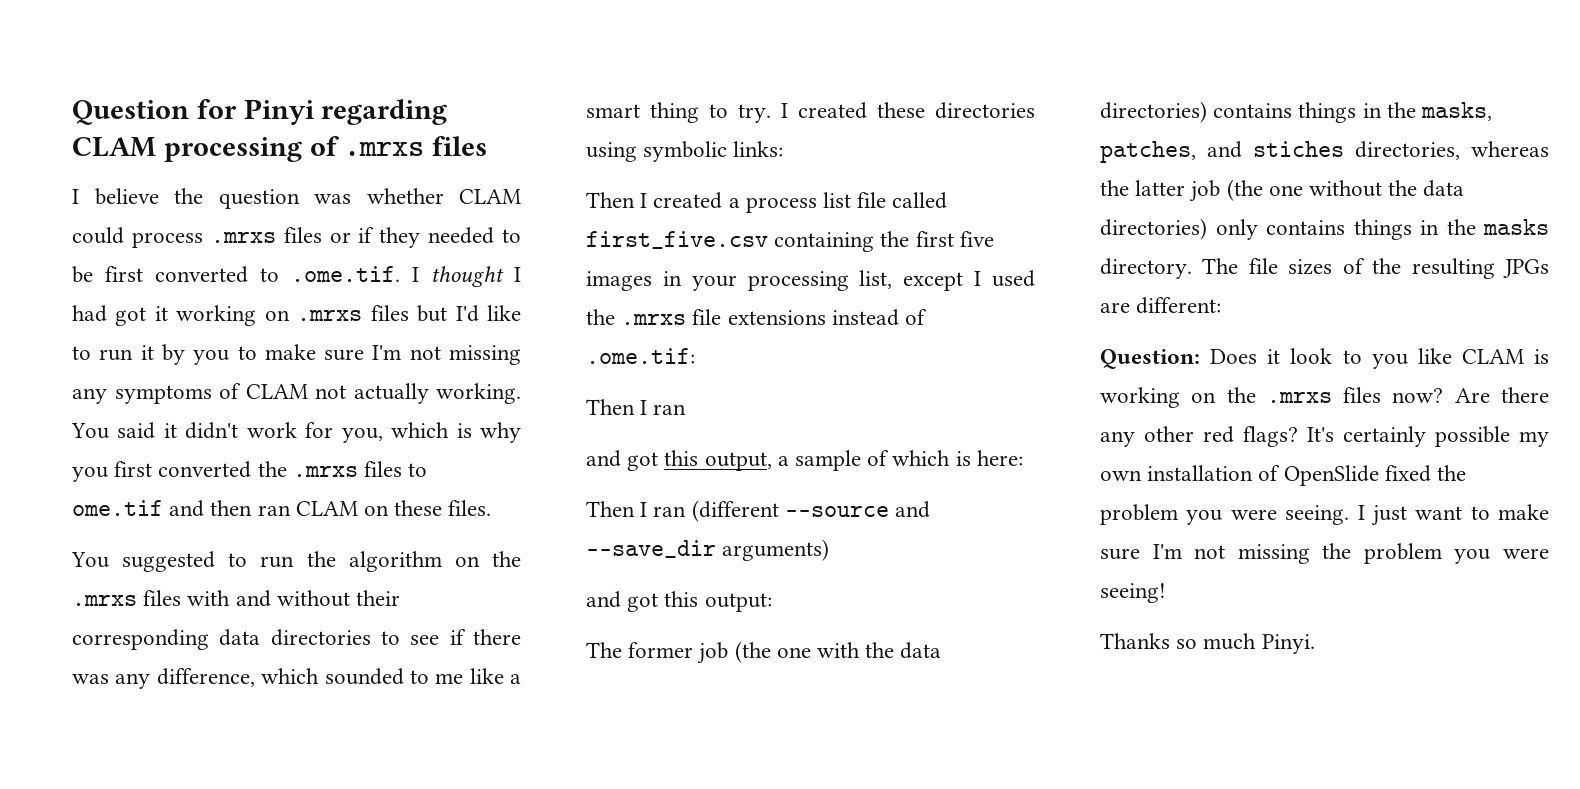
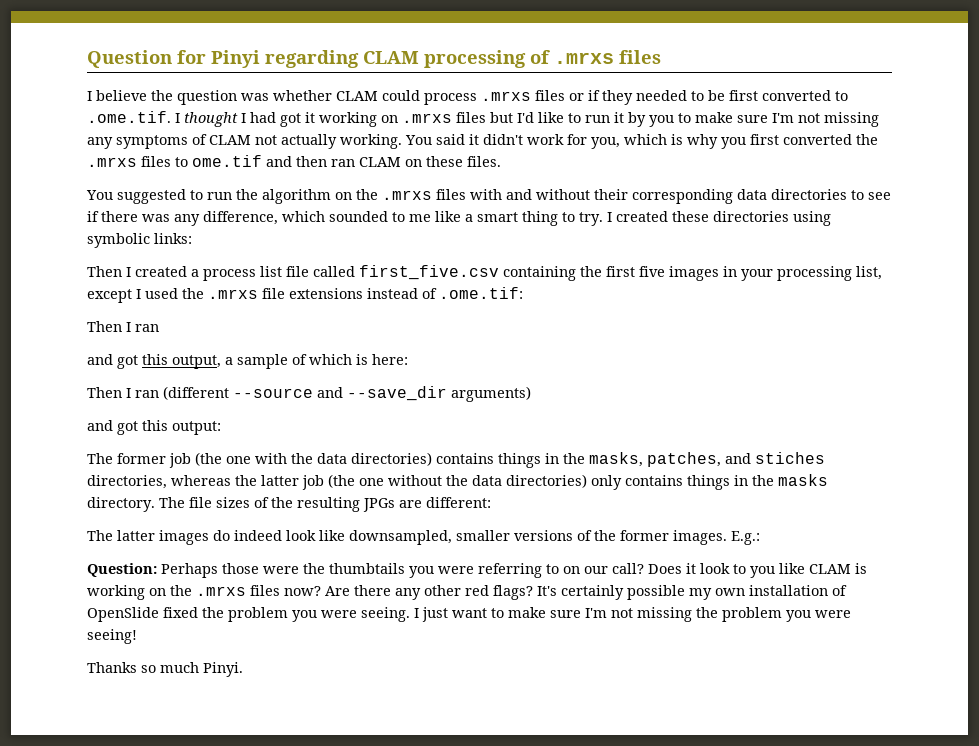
- Question: Does it look to you like CLAM is working on the .mrxs files now?
+ The latter images do indeed look like downsampled, smaller versions of the former images. E.g.:
+ Question: Perhaps those were the thumbtails you were referring to on our call? Does it look to you like CLAM is working on the .mrxs files now?

